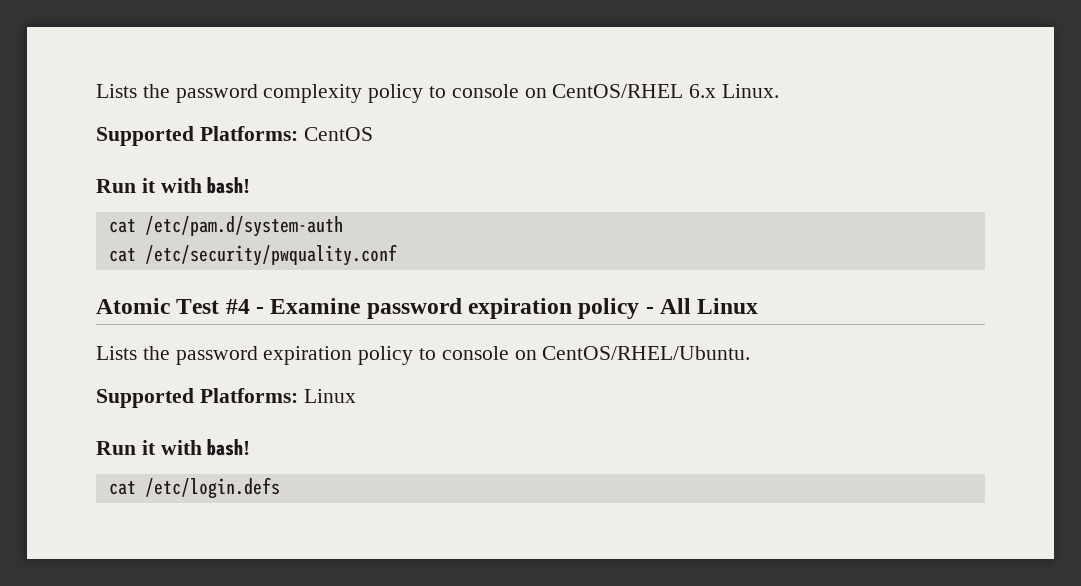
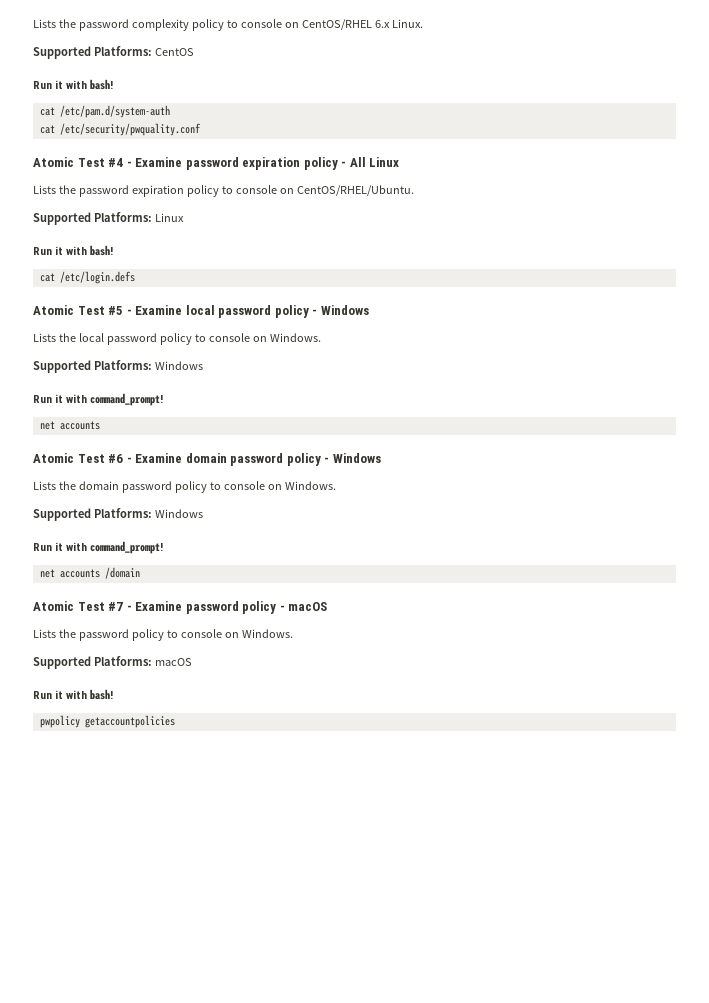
+ Atomic Test #5 - Examine local password policy - Windows
+ Lists the local password policy to console on Windows.
+ Supported Platforms: Windows
+ Run it with command_prompt!
+ net accounts
+ Atomic Test #6 - Examine domain password policy - Windows
+ Lists the domain password policy to console on Windows.
+ Supported Platforms: Windows
+ Run it with command_prompt!
+ net accounts /domain
+ Atomic Test #7 - Examine password policy - macOS
+ Lists the password policy to console on Windows.
+ Supported Platforms: macOS
+ Run it with bash!
+ pwpolicy getaccountpolicies

